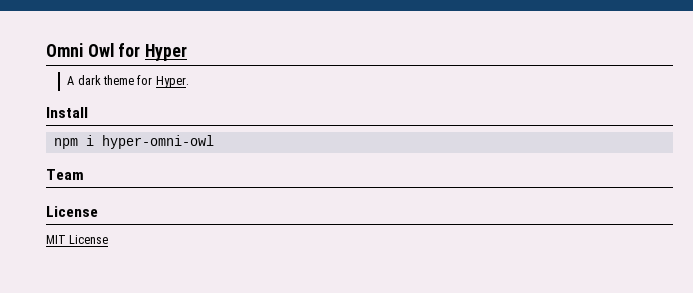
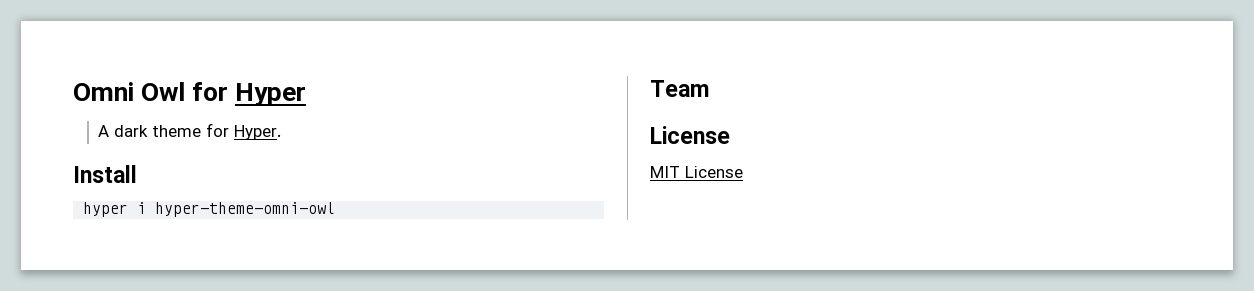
- npm i hyper-omni-owl
+ hyper i hyper-theme-omni-owl

